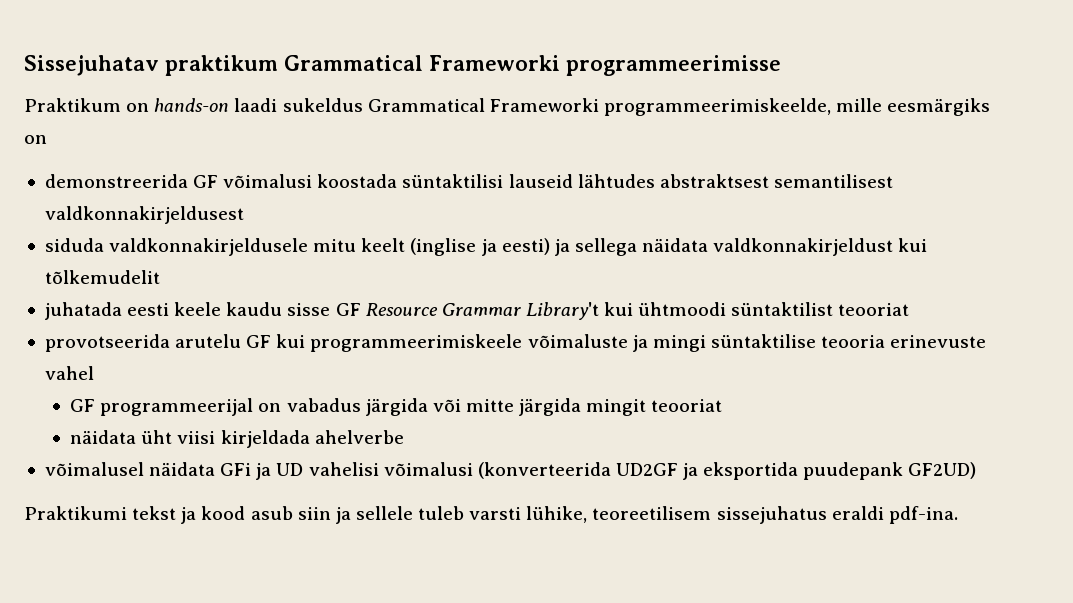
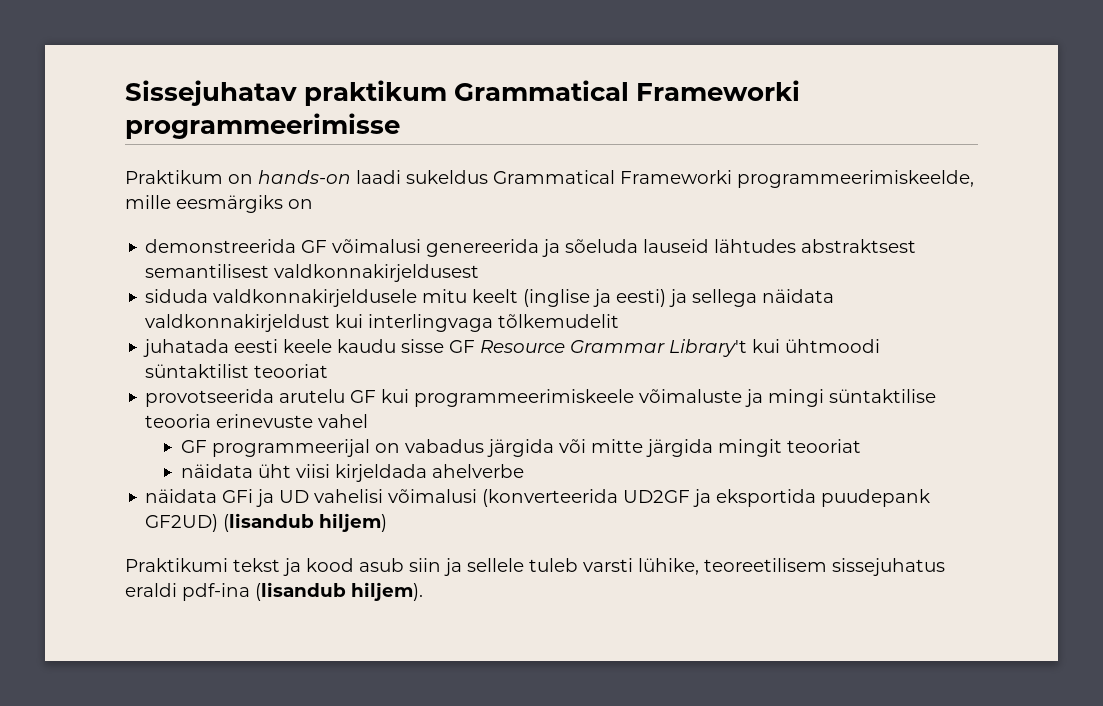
- demonstreerida GF võimalusi koostada süntaktilisi lauseid lähtudes abstraktsest semantilisest valdkonnakirjeldusest
+ demonstreerida GF võimalusi genereerida ja sõeluda lauseid lähtudes abstraktsest semantilisest valdkonnakirjeldusest
- siduda valdkonnakirjeldusele mitu keelt (inglise ja eesti) ja sellega näidata valdkonnakirjeldust kui tõlkemudelit
+ siduda valdkonnakirjeldusele mitu keelt (inglise ja eesti) ja sellega näidata valdkonnakirjeldust kui interlingvaga tõlkemudelit
- võimalusel näidata GFi ja UD vahelisi võimalusi (konverteerida UD2GF ja eksportida puudepank GF2UD)
+ näidata GFi ja UD vahelisi võimalusi (konverteerida UD2GF ja eksportida puudepank GF2UD) (lisandub hiljem)
- Praktikumi tekst ja kood asub siin ja sellele tuleb varsti lühike, teoreetilisem sissejuhatus eraldi pdf-ina.
+ Praktikumi tekst ja kood asub siin ja sellele tuleb varsti lühike, teoreetilisem sissejuhatus eraldi pdf-ina (lisandub hiljem).

